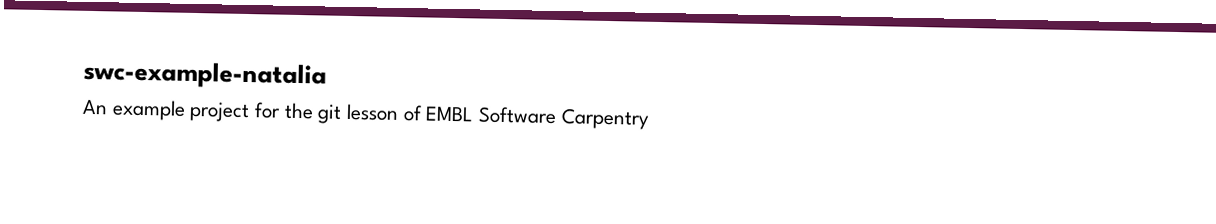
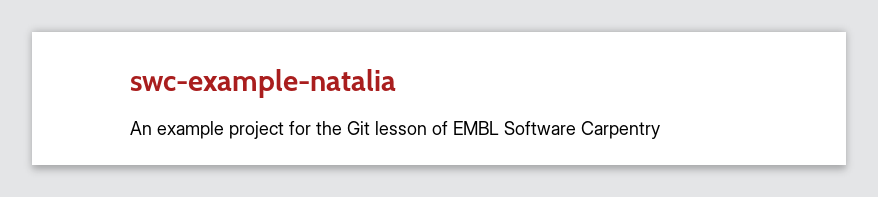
- An example project for the git lesson of EMBL Software Carpentry
+ An example project for the Git lesson of EMBL Software Carpentry

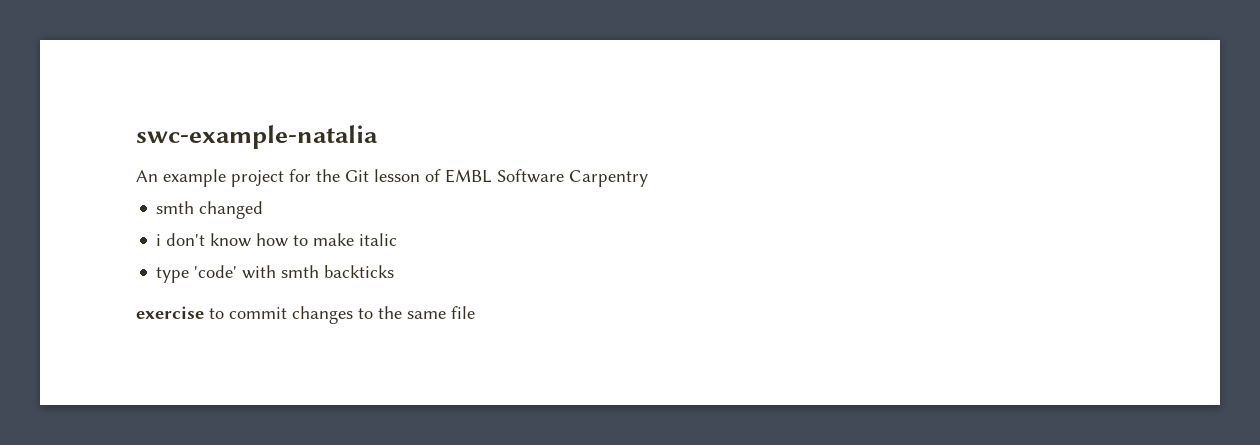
+ smth changed
+ i don't know how to make italic
+ type 'code' with smth backticks
+ exercise to commit changes to the same file

